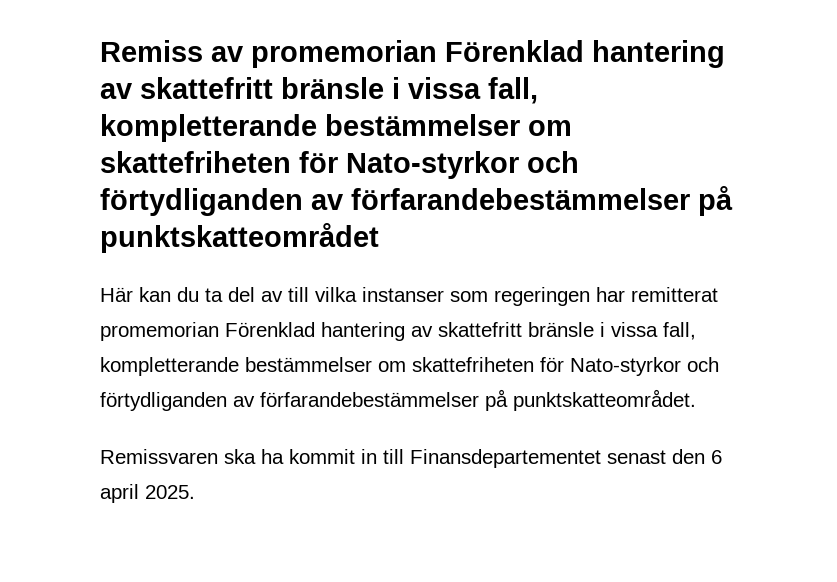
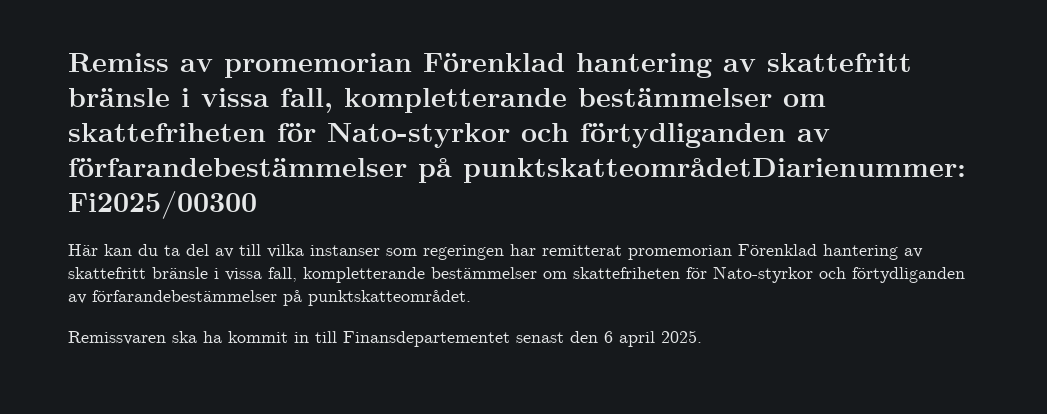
- Remiss av promemorian Förenklad hantering av skattefritt bränsle i vissa fall, kompletterande bestämmelser om skattefriheten för Nato-styrkor och förtydliganden av förfarandebestämmelser på punktskatteområdet
+ Remiss av promemorian Förenklad hantering av skattefritt bränsle i vissa fall, kompletterande bestämmelser om skattefriheten för Nato-styrkor och förtydliganden av förfarandebestämmelser på punktskatteområdetDiarienummer: Fi2025/00300

